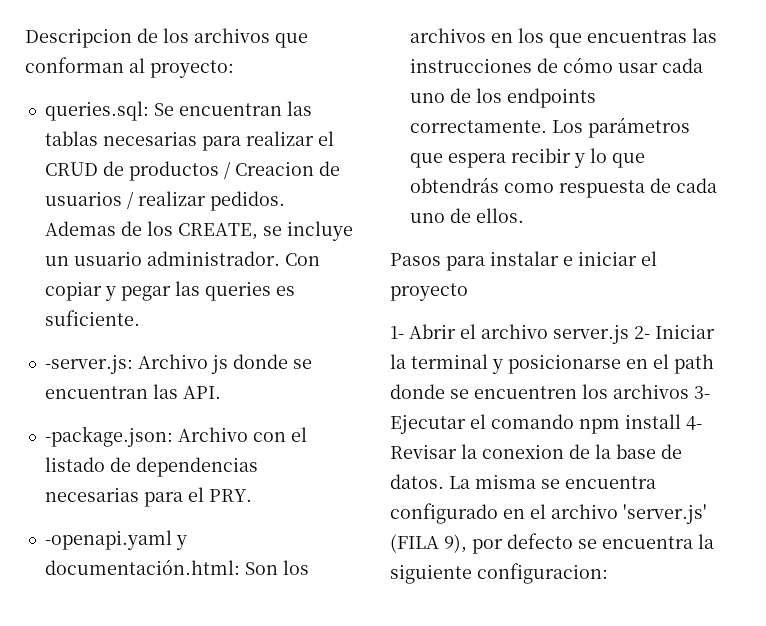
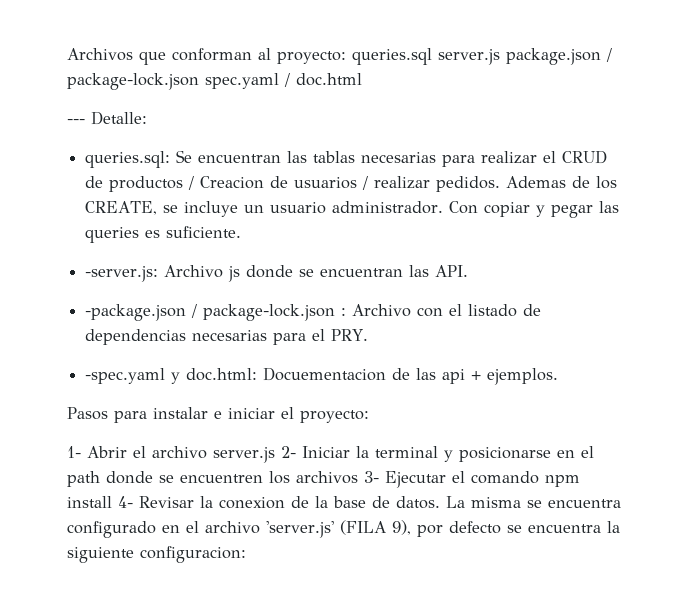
- Descripcion de los archivos que conforman al proyecto:
+ Archivos que conforman al proyecto: queries.sql server.js package.json / package-lock.json spec.yaml / doc.html
+ --- Detalle:
- -package.json: Archivo con el listado de dependencias necesarias para el PRY.
+ -package.json / package-lock.json : Archivo con el listado de dependencias necesarias para el PRY.
- -openapi.yaml y documentación.html: Son los archivos en los que encuentras las instrucciones de cómo usar cada uno de los endpoints correctamente. Los parámetros que espera recibir y lo que obtendrás como respuesta de cada uno de ellos.
+ -spec.yaml y doc.html: Docuementacion de las api + ejemplos.
- Pasos para instalar e iniciar el proyecto
+ Pasos para instalar e iniciar el proyecto:

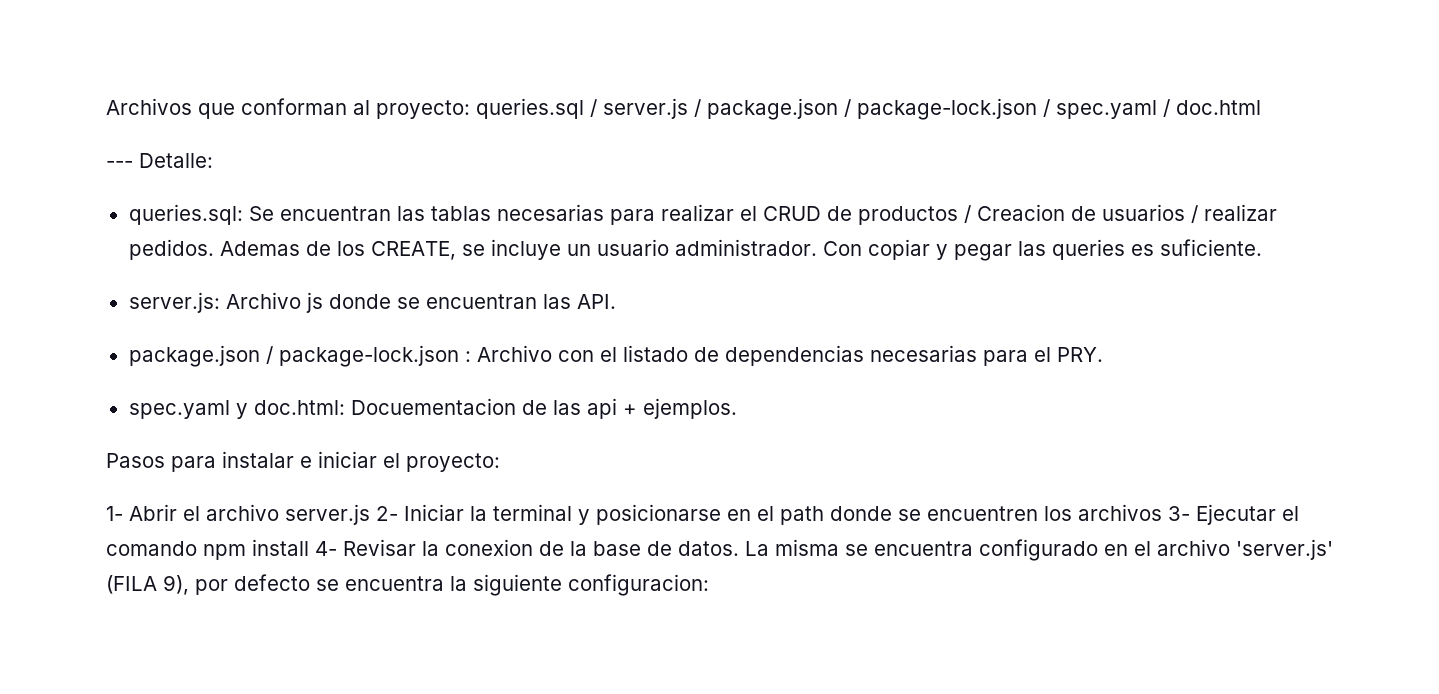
- Archivos que conforman al proyecto: queries.sql server.js package.json / package-lock.json spec.yaml / doc.html
+ Archivos que conforman al proyecto: queries.sql / server.js / package.json / package-lock.json / spec.yaml / doc.html
- -server.js: Archivo js donde se encuentran las API.
+ server.js: Archivo js donde se encuentran las API.
- -package.json / package-lock.json : Archivo con el listado de dependencias necesarias para el PRY.
+ package.json / package-lock.json : Archivo con el listado de dependencias necesarias para el PRY.
- -spec.yaml y doc.html: Docuementacion de las api + ejemplos.
+ spec.yaml y doc.html: Docuementacion de las api + ejemplos.

